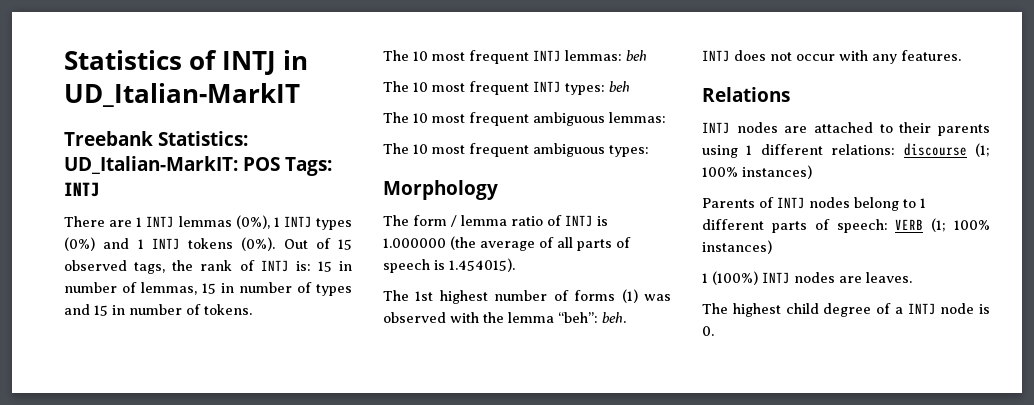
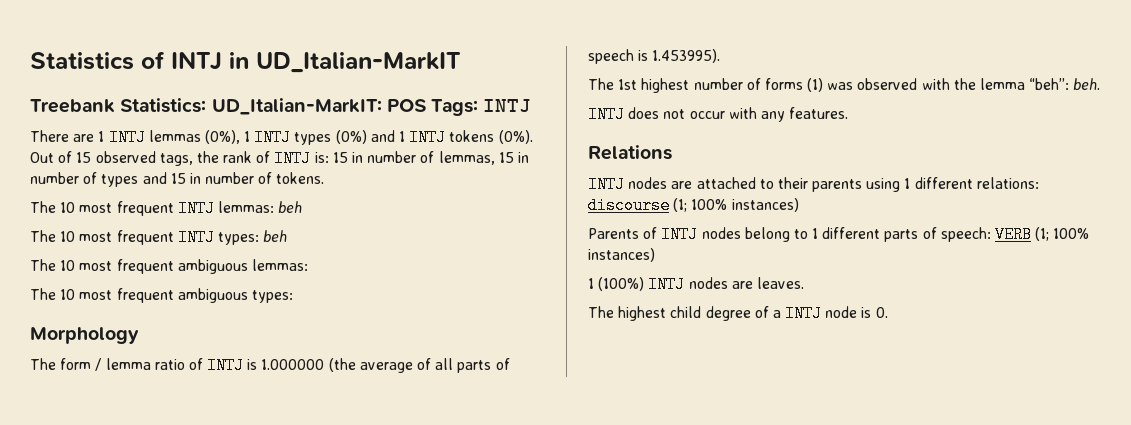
- The form / lemma ratio of INTJ is 1.000000 (the average of all parts of speech is 1.454015).
+ The form / lemma ratio of INTJ is 1.000000 (the average of all parts of speech is 1.453995).

